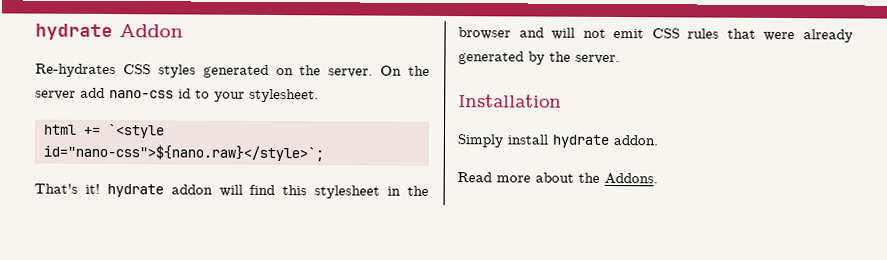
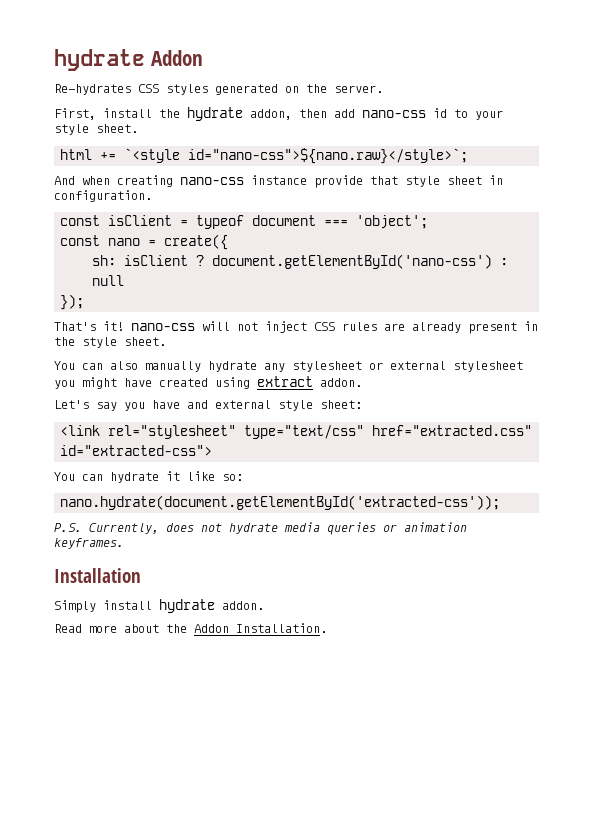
- Re-hydrates CSS styles generated on the server. On the server add nano-css id to your stylesheet.
+ Re-hydrates CSS styles generated on the server.
+ First, install the hydrate addon, then add nano-css id to your style sheet.
- That's it! hydrate addon will find this stylesheet in the browser and will not emit CSS rules that were already generated by the server.
+ And when creating nano-css instance provide that style sheet in configuration.
+ const isClient = typeof document === 'object';
+ const nano = create({
+ sh: isClient ? document.getElementById('nano-css') : null
+ });
+ That's it! nano-css will not inject CSS rules are already present in the style sheet.
+ You can also manually hydrate any stylesheet or external stylesheet you might have created using extract addon.
+ Let's say you have and external style sheet:
+ <link rel="stylesheet" type="text/css" href="extracted.css" id="extracted-css">
+ You can hydrate it like so:
+ nano.hydrate(document.getElementById('extracted-css'));
+ P.S. Currently, does not hydrate media queries or animation keyframes.
- Read more about the Addons.
+ Read more about the Addon Installation.

